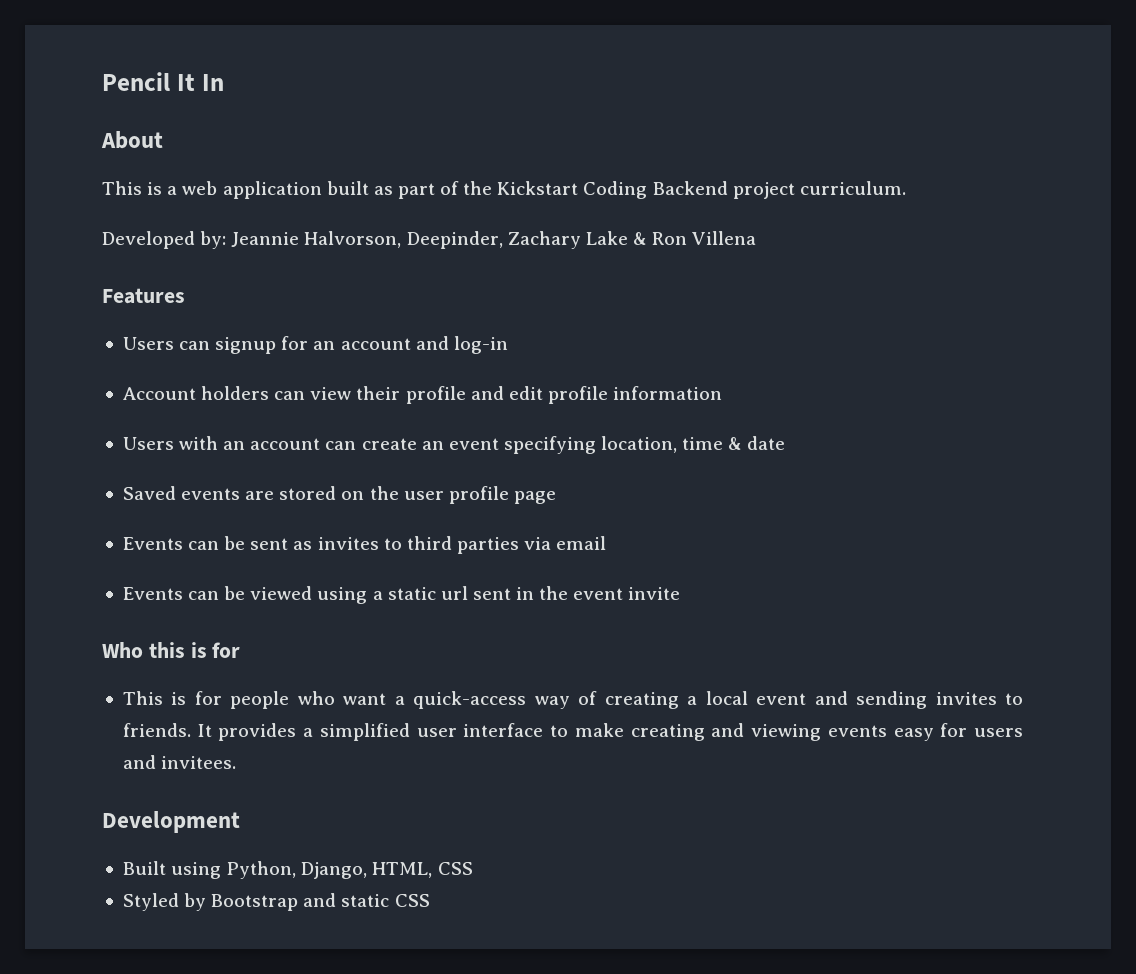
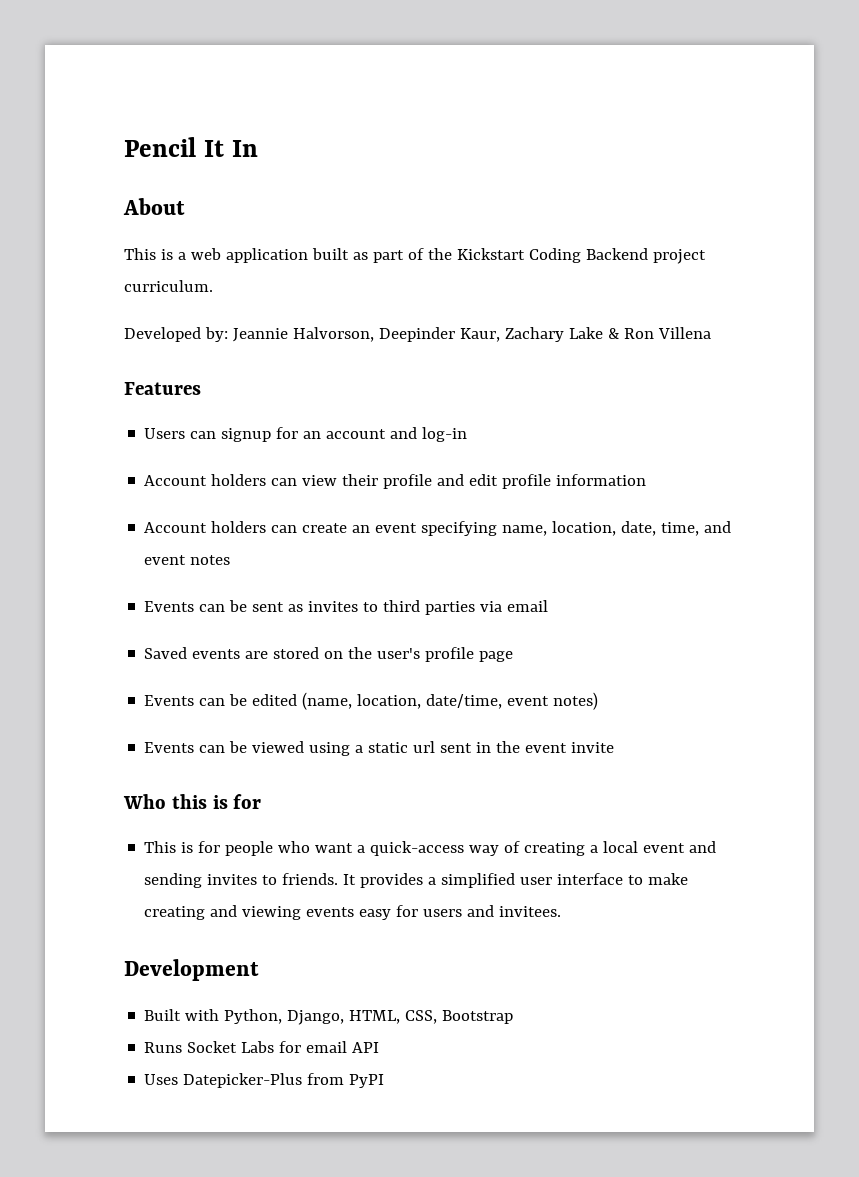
- Developed by: Jeannie Halvorson, Deepinder, Zachary Lake & Ron Villena
+ Developed by: Jeannie Halvorson, Deepinder Kaur, Zachary Lake & Ron Villena
- Users with an account can create an event specifying location, time & date
- Saved events are stored on the user profile page
+ Account holders can create an event specifying name, location, date, time, and event notes
+ Saved events are stored on the user's profile page
+ Events can be edited (name, location, date/time, event notes)
- Built using Python, Django, HTML, CSS
- Styled by Bootstrap and static CSS
+ Built with Python, Django, HTML, CSS, Bootstrap
+ Runs Socket Labs for email API
+ Uses Datepicker-Plus from PyPI

